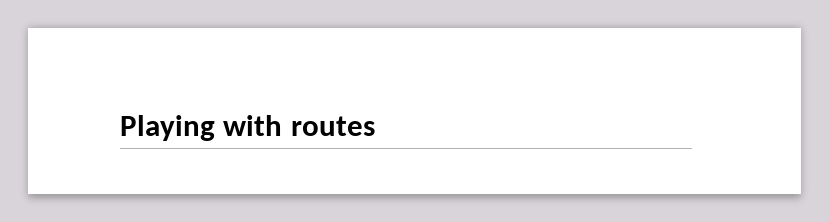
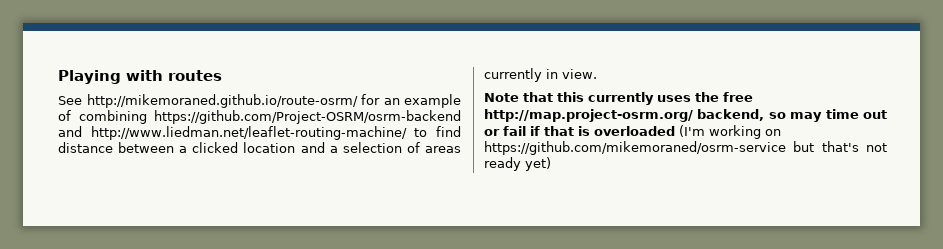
+ See http://mikemoraned.github.io/route-osrm/ for an example of combining https://github.com/Project-OSRM/osrm-backend and http://www.liedman.net/leaflet-routing-machine/ to find distance between a clicked location and a selection of areas currently in view.
+ Note that this currently uses the free http://map.project-osrm.org/ backend, so may time out or fail if that is overloaded (I'm working on https://github.com/mikemoraned/osrm-service but that's not ready yet)

